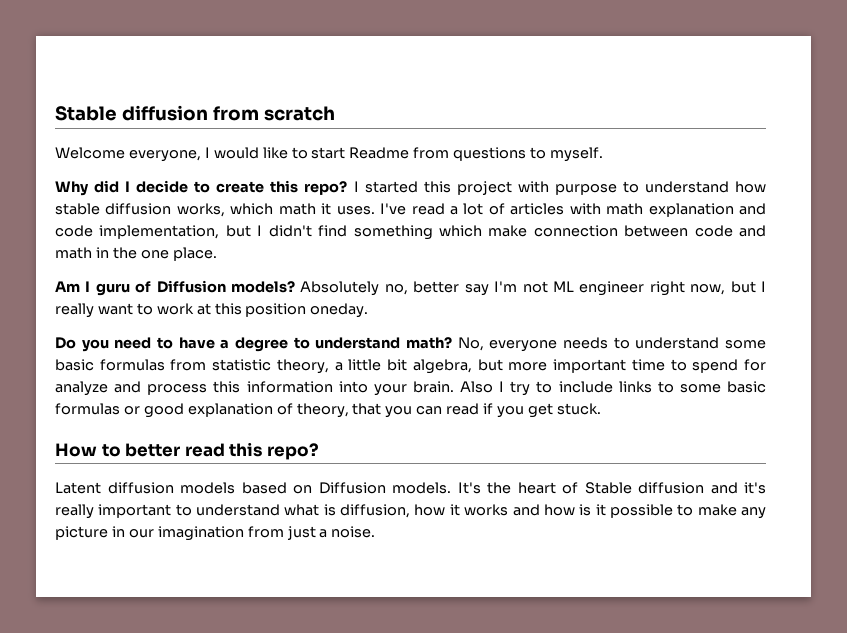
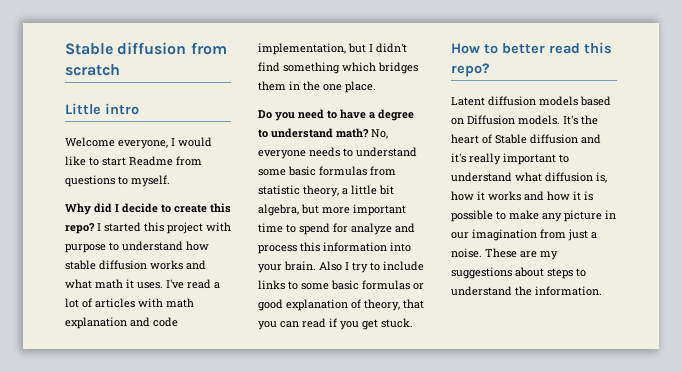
+ Little intro
- I started this project with purpose to understand how stable diffusion works, which math it uses.
+ I started this project with purpose to understand how stable diffusion works and what math it uses.
- I've read a lot of articles with math explanation and code implementation, but I didn't find something which make connection between code and math in the one place.
- Am I guru of Diffusion models? Absolutely no, better say I'm not ML engineer right now, but I really want to work at this position oneday.
+ I've read a lot of articles with math explanation and code implementation, but I didn't find something which bridges them in the one place.
- It's the heart of Stable diffusion and it's really important to understand what is diffusion, how it works and how is it possible to make any picture in our imagination from just a noise.
+ It's the heart of Stable diffusion and it's really important to understand what diffusion is, how it works and how it is possible to make any picture in our imagination from just a noise.
+ These are my suggestions about steps to understand the information.

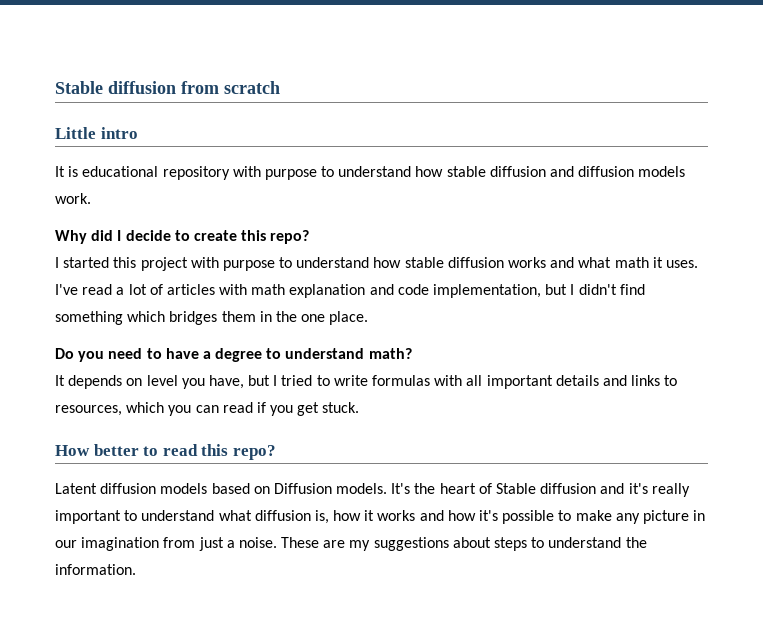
- Welcome everyone, I would like to start Readme from questions to myself.
+ It is educational repository with purpose to understand how stable diffusion and diffusion models work.
- Why did I decide to create this repo? I started this project with purpose to understand how stable diffusion works and what math it uses.
+ Why did I decide to create this repo?
+ I started this project with purpose to understand how stable diffusion works and what math it uses.
- Do you need to have a degree to understand math? No, everyone needs to understand some basic formulas from statistic theory, a little bit algebra, but more important time to spend for analyze and process this information into your brain. Also I try to include links to some basic formulas or good explanation of theory, that you can read if you get stuck.
+ Do you need to have a degree to understand math?
+ It depends on level you have, but I tried to write formulas with all important details and links to resources, which you can read if you get stuck.
- How to better read this repo?
+ How better to read this repo?
- It's the heart of Stable diffusion and it's really important to understand what diffusion is, how it works and how it is possible to make any picture in our imagination from just a noise.
+ It's the heart of Stable diffusion and it's really important to understand what diffusion is, how it works and how it's possible to make any picture in our imagination from just a noise.

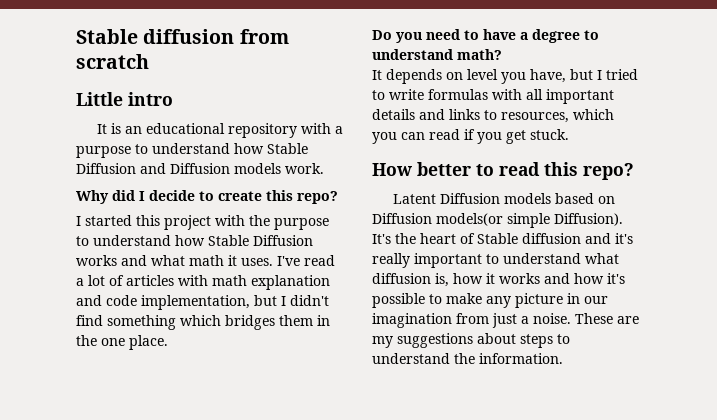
- It is educational repository with purpose to understand how stable diffusion and diffusion models work.
+ It is an educational repository with a purpose to understand how Stable Diffusion and Diffusion models work.
- I started this project with purpose to understand how stable diffusion works and what math it uses.
+ I started this project with the purpose to understand how Stable Diffusion works and what math it uses.
- Latent diffusion models based on Diffusion models.
+ Latent Diffusion models based on Diffusion models(or simple Diffusion).

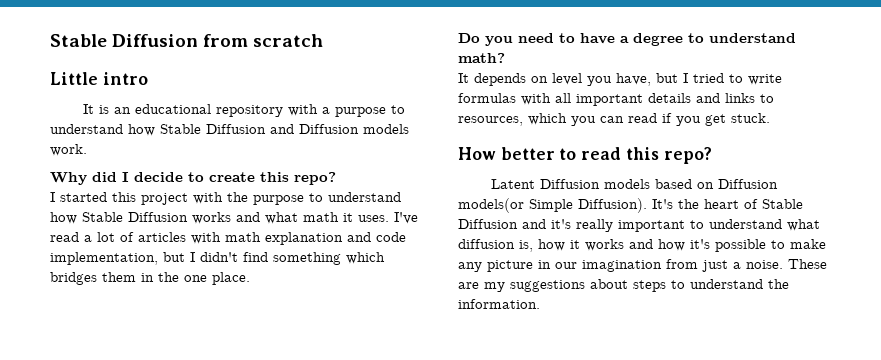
- Stable diffusion from scratch
+ Stable Diffusion from scratch
- Latent Diffusion models based on Diffusion models(or simple Diffusion).
+ Latent Diffusion models based on Diffusion models(or Simple Diffusion).
- It's the heart of Stable diffusion and it's really important to understand what diffusion is, how it works and how it's possible to make any picture in our imagination from just a noise.
+ It's the heart of Stable Diffusion and it's really important to understand what diffusion is, how it works and how it's possible to make any picture in our imagination from just a noise.

